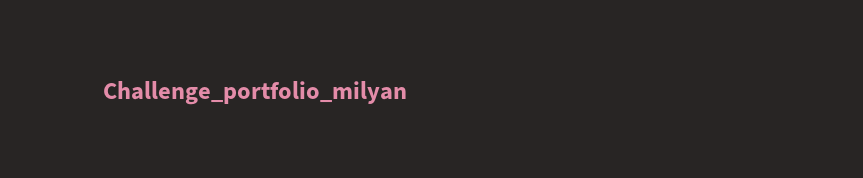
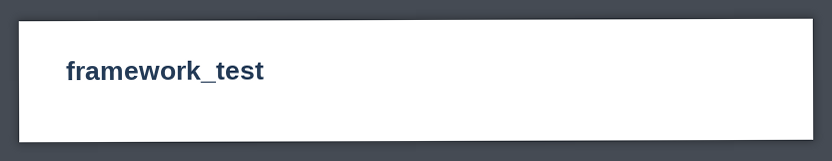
- Challenge_portfolio_milyan
+ framework_test

